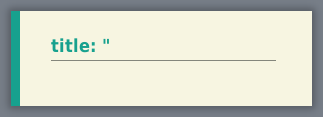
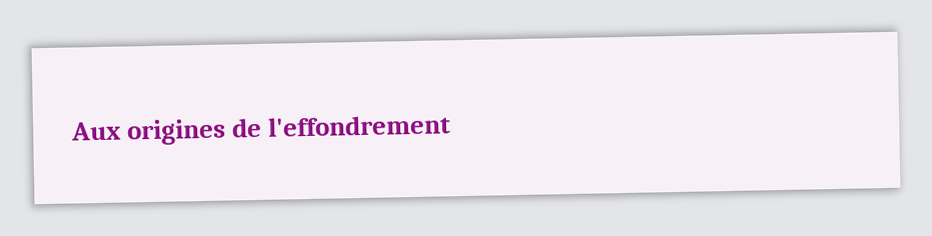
- title: "
+ Aux origines de l'effondrement

